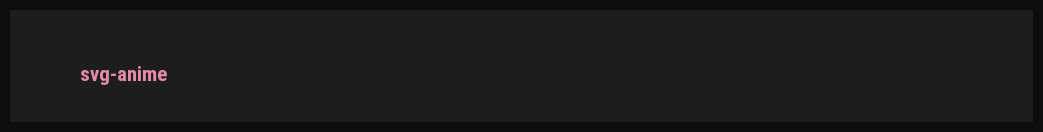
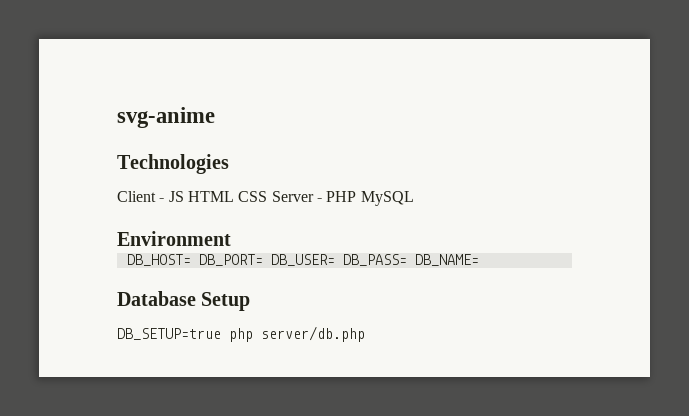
+ Technologies
+ Client - JS HTML CSS Server - PHP MySQL
+ Environment
+ DB_HOST= DB_PORT= DB_USER= DB_PASS= DB_NAME=
+ Database Setup
+ DB_SETUP=true php server/db.php

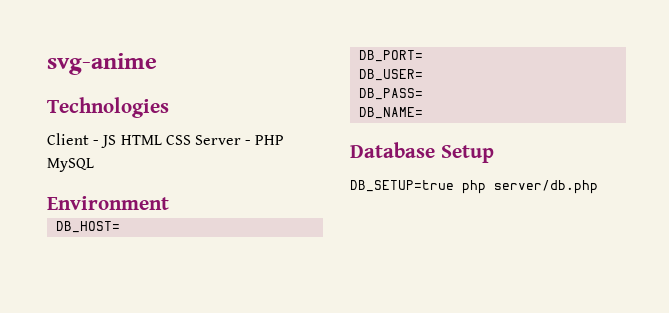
- DB_HOST= DB_PORT= DB_USER= DB_PASS= DB_NAME=
+ DB_HOST=
+ DB_PORT=
+ DB_USER=
+ DB_PASS=
+ DB_NAME=

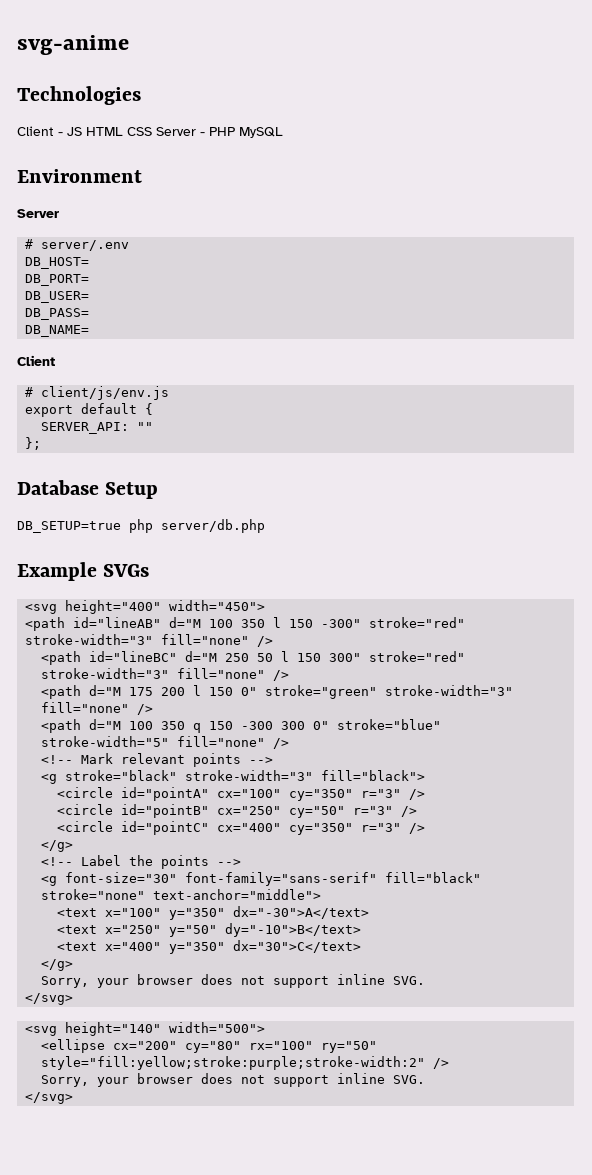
  Environment
+ Server
+ # server/.env
  DB_NAME=
+ Client
+ # client/js/env.js
+ export default {
+ SERVER_API: ""
+ };
+ Example SVGs
+ <svg height="400" width="450">
+ <path id="lineAB" d="M 100 350 l 150 -300" stroke="red" stroke-width="3" fill="none" />
+ <path id="lineBC" d="M 250 50 l 150 300" stroke="red" stroke-width="3" fill="none" />
+ <path d="M 175 200 l 150 0" stroke="green" stroke-width="3" fill="none" />
+ <path d="M 100 350 q 150 -300 300 0" stroke="blue" stroke-width="5" fill="none" />
+ <!-- Mark relevant points -->
+ <g stroke="black" stroke-width="3" fill="black">
+ <circle id="pointA" cx="100" cy="350" r="3" />
+ <circle id="pointB" cx="250" cy="50" r="3" />
+ <circle id="pointC" cx="400" cy="350" r="3" />
+ </g>
+ <!-- Label the points -->
+ <g font-size="30" font-family="sans-serif" fill="black" stroke="none" text-anchor="middle">
+ <text x="100" y="350" dx="-30">A</text>
+ <text x="250" y="50" dy="-10">B</text>
+ <text x="400" y="350" dx="30">C</text>
+ </g>
+ Sorry, your browser does not support inline SVG.
+ </svg>
+ <svg height="140" width="500">
+ <ellipse cx="200" cy="80" rx="100" ry="50" style="fill:yellow;stroke:purple;stroke-width:2" />
+ Sorry, your browser does not support inline SVG.
+ </svg>

